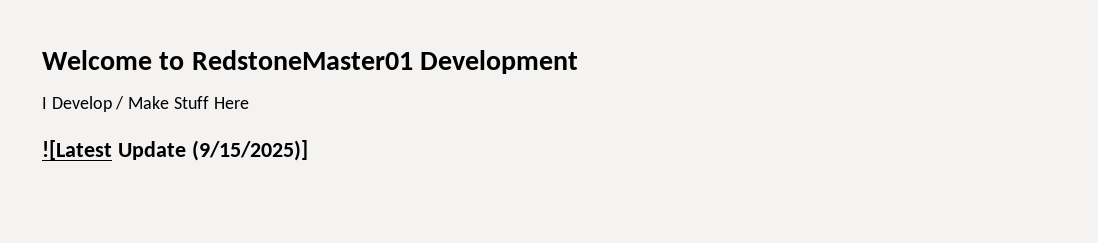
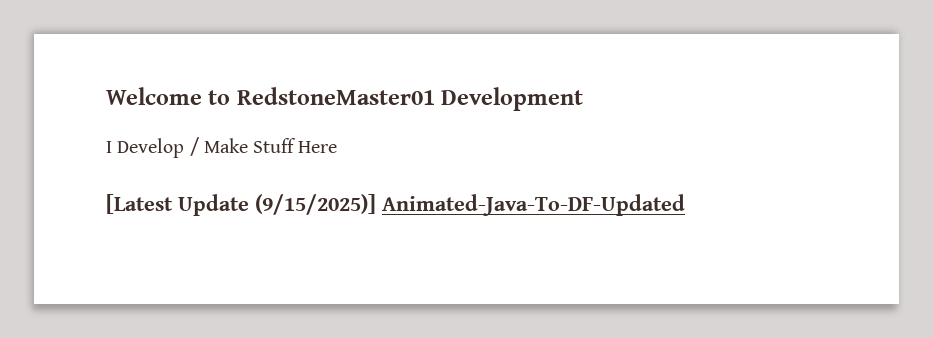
- ![Latest Update (9/15/2025)]
+ [Latest Update (9/15/2025)] Animated-Java-To-DF-Updated

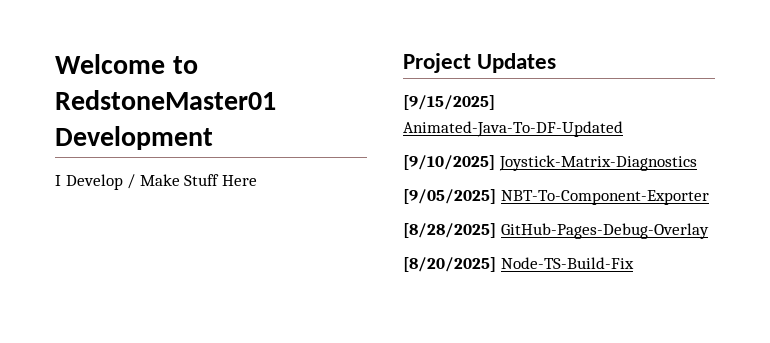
- [Latest Update (9/15/2025)] Animated-Java-To-DF-Updated
+ Project Updates
+ [9/15/2025] Animated-Java-To-DF-Updated
+ [9/10/2025] Joystick-Matrix-Diagnostics
+ [9/05/2025] NBT-To-Component-Exporter
+ [8/28/2025] GitHub-Pages-Debug-Overlay
+ [8/20/2025] Node-TS-Build-Fix

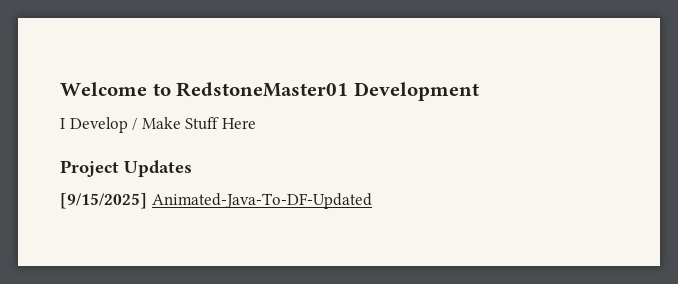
- [9/10/2025] Joystick-Matrix-Diagnostics
- [9/05/2025] NBT-To-Component-Exporter
- [8/28/2025] GitHub-Pages-Debug-Overlay
- [8/20/2025] Node-TS-Build-Fix

